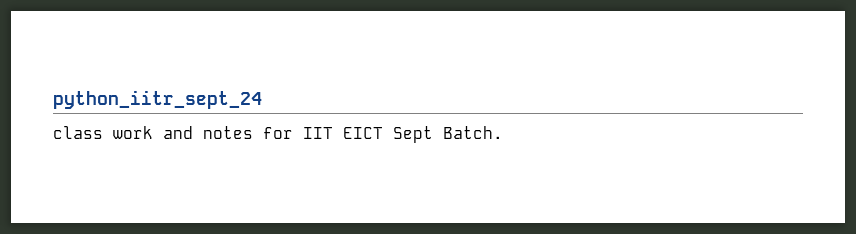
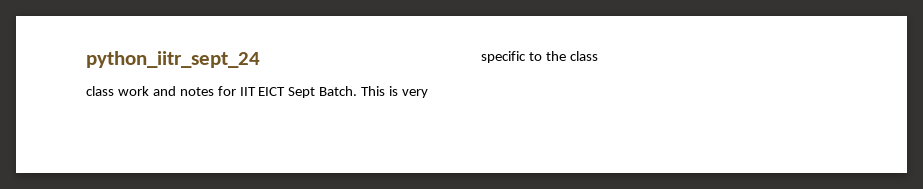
+ This is very specific to the class

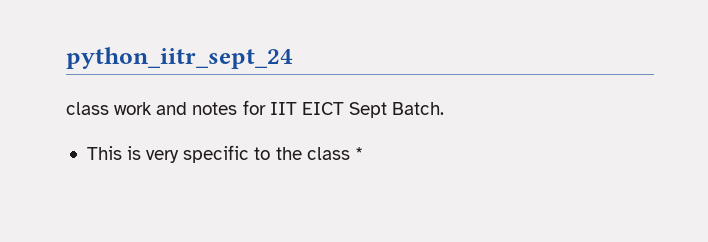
- class work and notes for IIT EICT Sept Batch. This is very specific to the class
+ class work and notes for IIT EICT Sept Batch.
+ This is very specific to the class *

